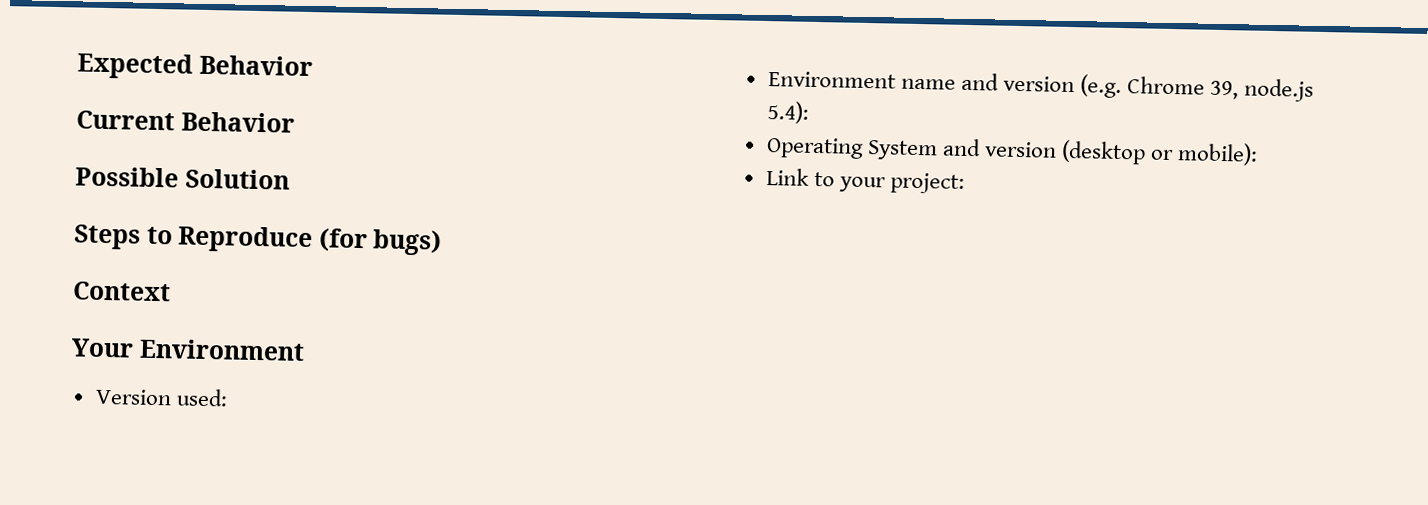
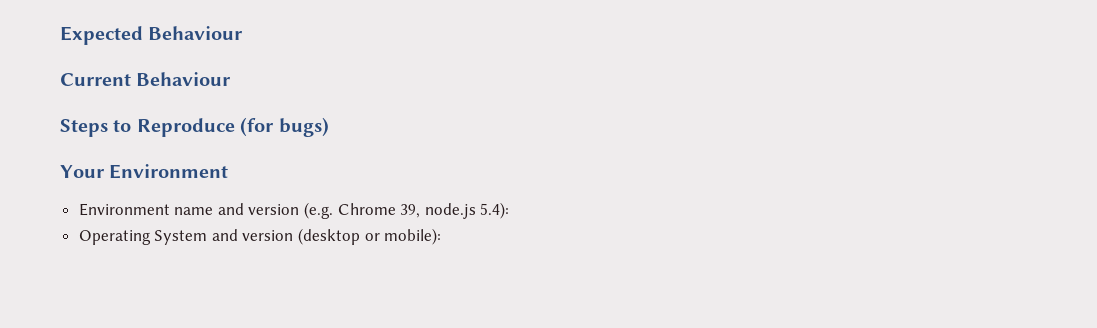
- Expected Behavior
+ Expected Behaviour
- Current Behavior
- Possible Solution
+ Current Behaviour
- Context
- Version used:
- Link to your project:

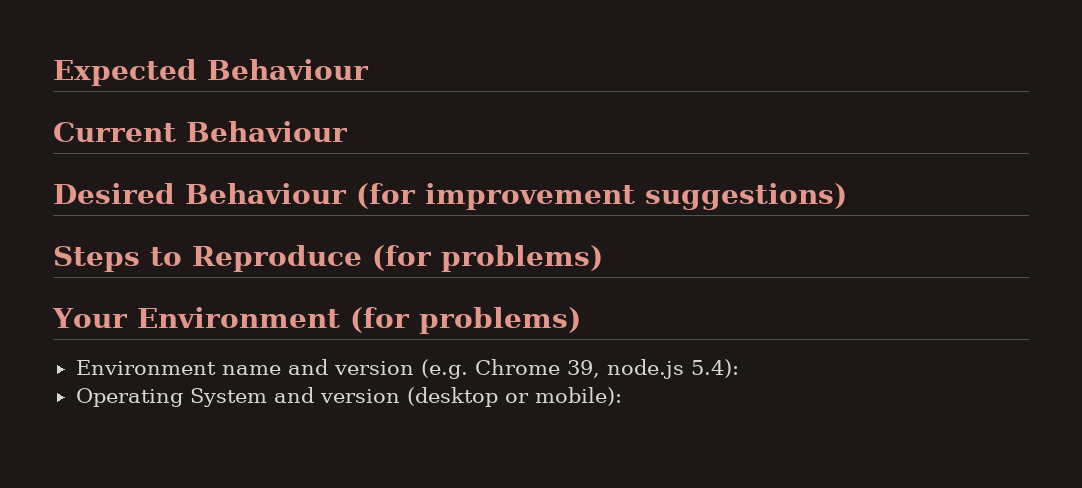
+ Desired Behaviour (for improvement suggestions)
- Steps to Reproduce (for bugs)
+ Steps to Reproduce (for problems)
- Your Environment
+ Your Environment (for problems)

